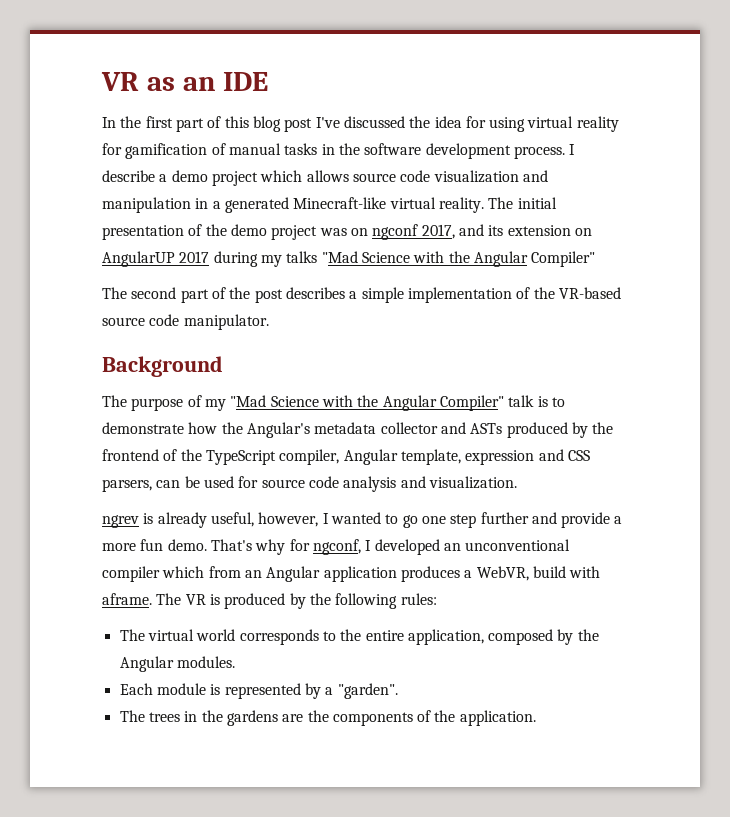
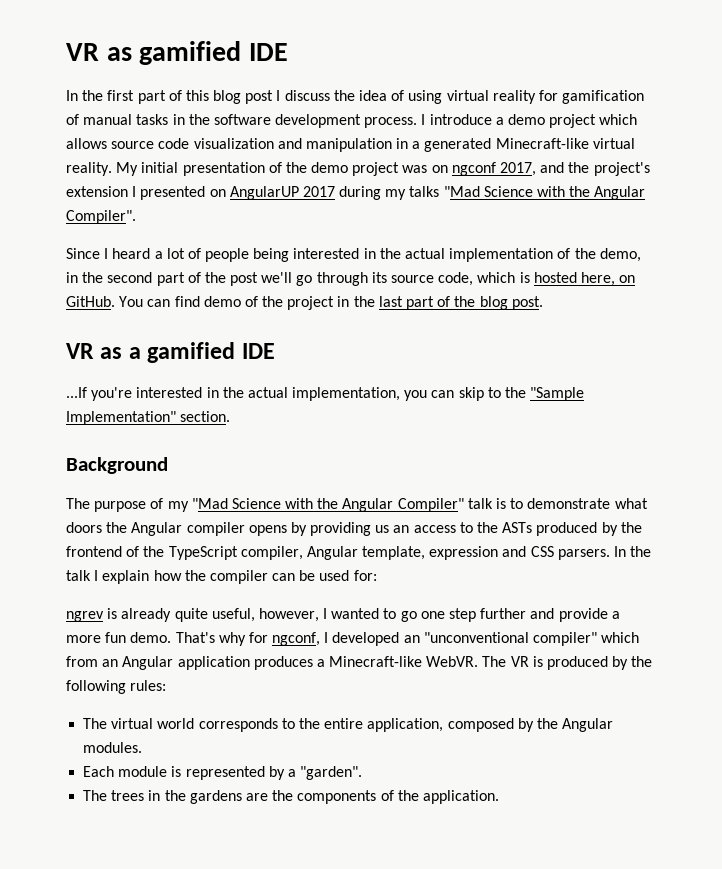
- VR as an IDE
+ VR as gamified IDE
- In the first part of this blog post I've discussed the idea for using virtual reality for gamification of manual tasks in the software development process.
+ In the first part of this blog post I discuss the idea of using virtual reality for gamification of manual tasks in the software development process.
- I describe a demo project which allows source code visualization and manipulation in a generated Minecraft-like virtual reality.
+ I introduce a demo project which allows source code visualization and manipulation in a generated Minecraft-like virtual reality.
- The initial presentation of the demo project was on ngconf 2017, and its extension on AngularUP 2017 during my talks "Mad Science with the Angular Compiler"
- The second part of the post describes a simple implementation of the VR-based source code manipulator.
+ My initial presentation of the demo project was on ngconf 2017, and the project's extension I presented on AngularUP 2017 during my talks "Mad Science with the Angular Compiler".
+ Since I heard a lot of people being interested in the actual implementation of the demo, in the second part of the post we'll go through its source code, which is hosted here, on GitHub. You can find demo of the project in the last part of the blog post.
+ VR as a gamified IDE
+ ...If you're interested in the actual implementation, you can skip to the "Sample Implementation" section.
- The purpose of my "Mad Science with the Angular Compiler" talk is to demonstrate how the Angular's metadata collector and ASTs produced by the frontend of the TypeScript compiler, Angular template, expression and CSS parsers, can be used for source code analysis and visualization.
+ The purpose of my "Mad Science with the Angular Compiler" talk is to demonstrate what doors the Angular compiler opens by providing us an access to the ASTs produced by the frontend of the TypeScript compiler, Angular template, expression and CSS parsers. In the talk I explain how the compiler can be used for:
- ngrev is already useful, however, I wanted to go one step further and provide a more fun demo.
+ ngrev is already quite useful, however, I wanted to go one step further and provide a more fun demo.
- That's why for ngconf, I developed an unconventional compiler which from an Angular application produces a WebVR, build with aframe.
+ That's why for ngconf, I developed an "unconventional compiler" which from an Angular application produces a Minecraft-like WebVR.

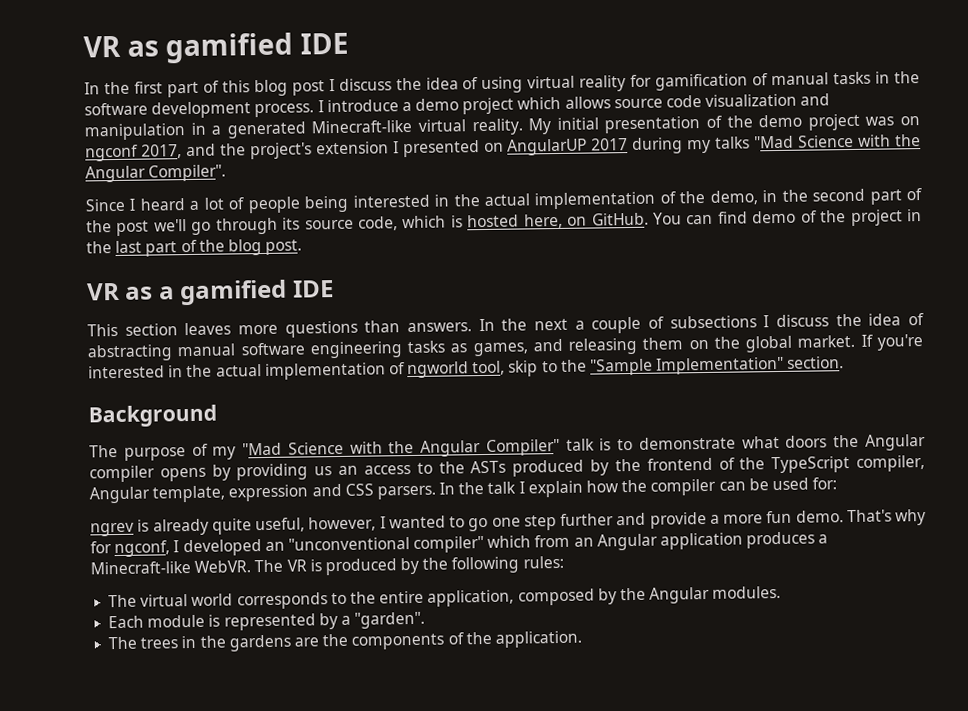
- ...If you're interested in the actual implementation, you can skip to the "Sample Implementation" section.
+ This section leaves more questions than answers. In the next a couple of subsections I discuss the idea of abstracting manual software engineering tasks as games, and releasing them on the global market. If you're interested in the actual implementation of ngworld tool, skip to the "Sample Implementation" section.

